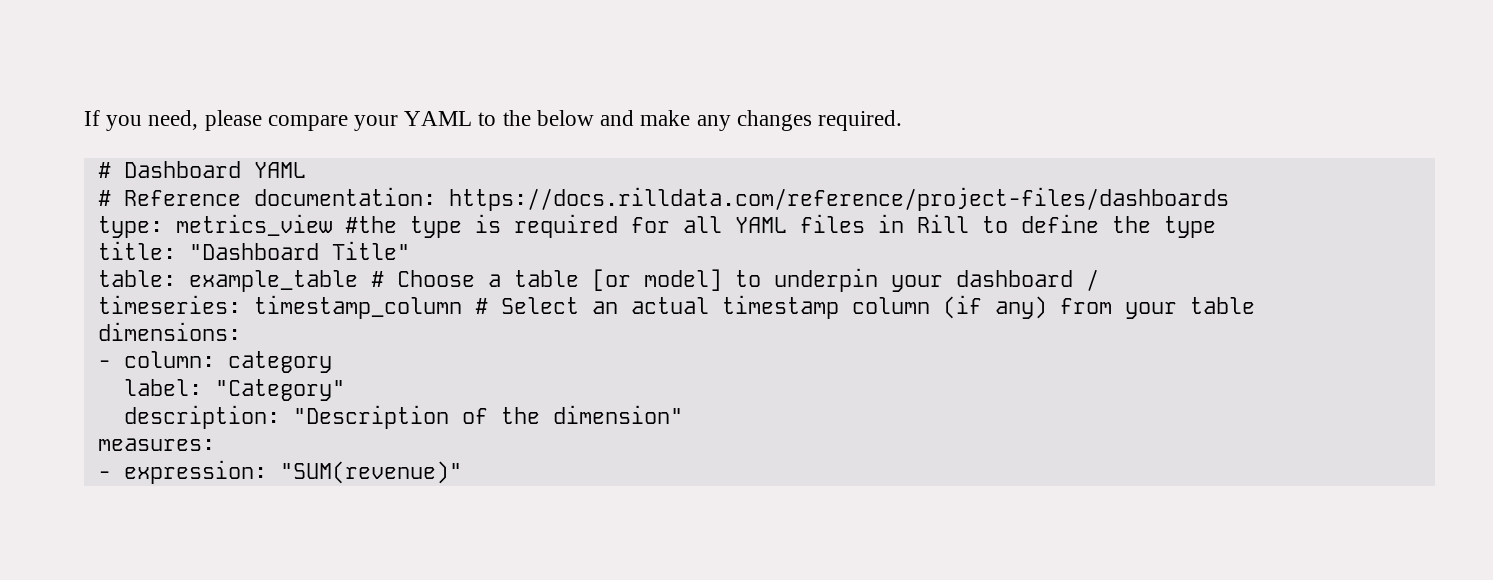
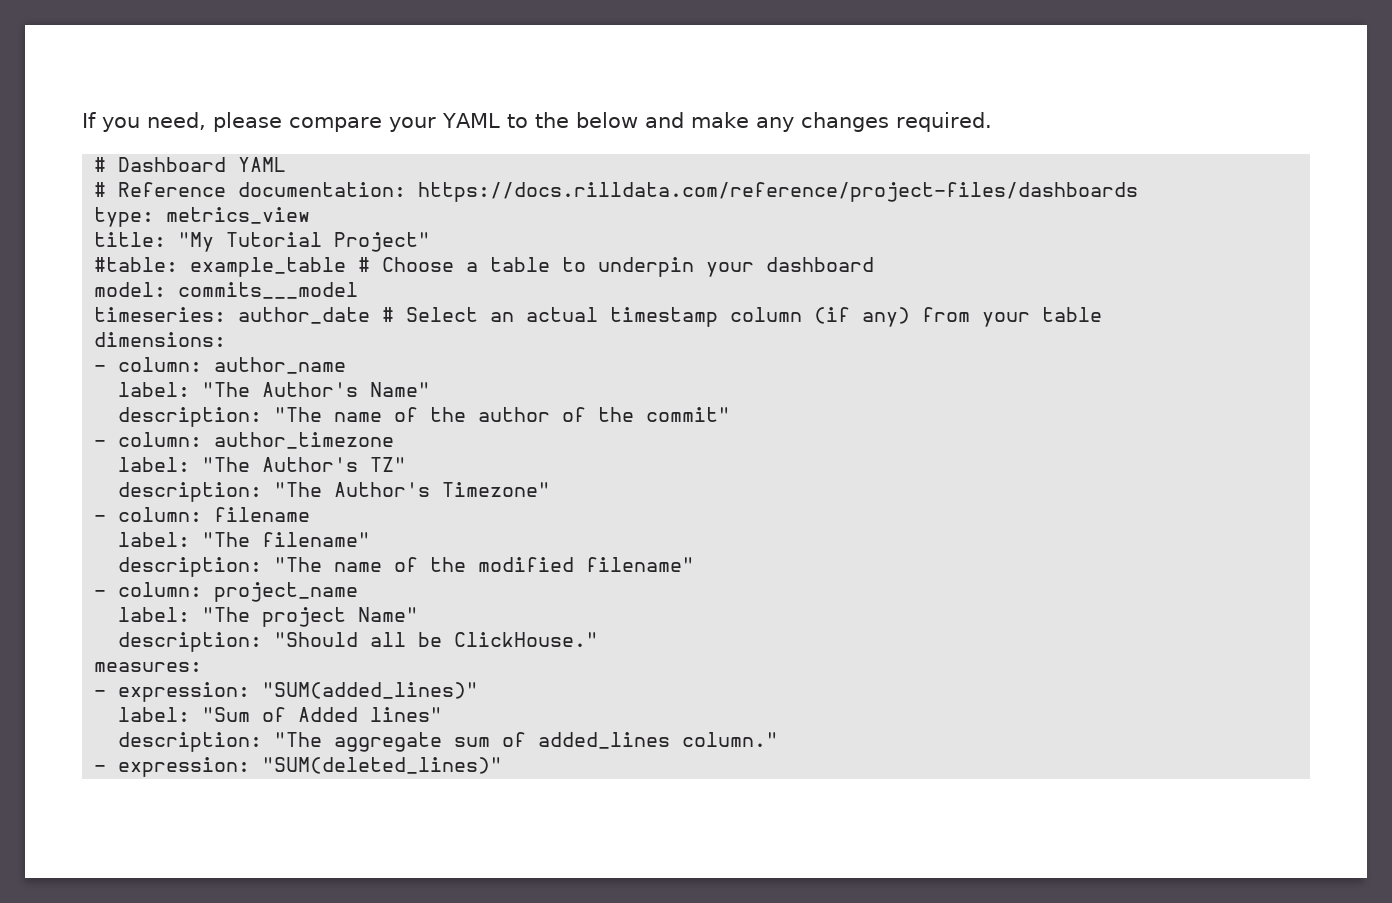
- type: metrics_view #the type is required for all YAML files in Rill to define the type
- title: "Dashboard Title"
- table: example_table # Choose a table [or model] to underpin your dashboard /
+ type: metrics_view
+ title: "My Tutorial Project"
+ #table: example_table # Choose a table to underpin your dashboard
+ model: commits___model
- timeseries: timestamp_column # Select an actual timestamp column (if any) from your table
+ timeseries: author_date # Select an actual timestamp column (if any) from your table
- - column: category
- label: "Category"
- description: "Description of the dimension"
+ - column: author_name
+ label: "The Author's Name"
+ description: "The name of the author of the commit"
+ - column: author_timezone
+ label: "The Author's TZ"
+ description: "The Author's Timezone"
+ - column: filename
+ label: "The filename"
+ description: "The name of the modified filename"
+ - column: project_name
+ label: "The project Name"
+ description: "Should all be ClickHouse."
  measures:
- - expression: "SUM(revenue)"
+ - expression: "SUM(added_lines)"
+ label: "Sum of Added lines"
+ description: "The aggregate sum of added_lines column."
+ - expression: "SUM(deleted_lines)"

